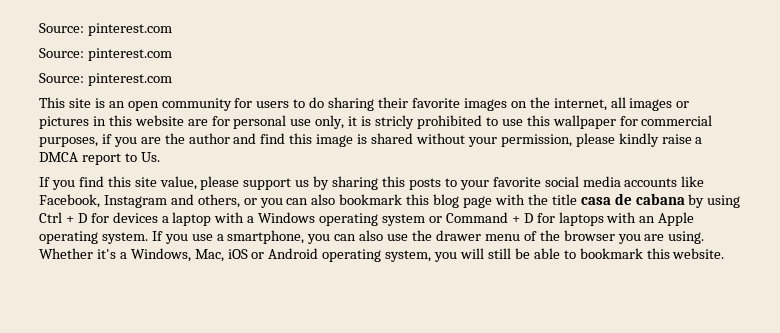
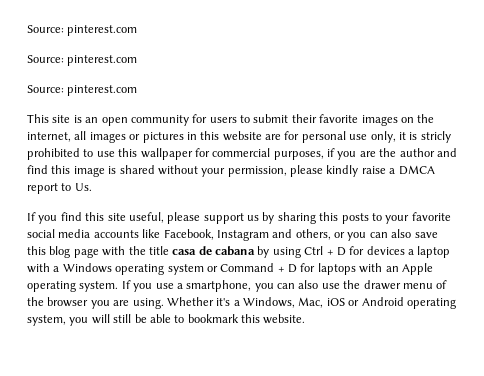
- This site is an open community for users to do sharing their favorite images on the internet, all images or pictures in this website are for personal use only, it is stricly prohibited to use this wallpaper for commercial purposes, if you are the author and find this image is shared without your permission, please kindly raise a DMCA report to Us.
+ This site is an open community for users to submit their favorite images on the internet, all images or pictures in this website are for personal use only, it is stricly prohibited to use this wallpaper for commercial purposes, if you are the author and find this image is shared without your permission, please kindly raise a DMCA report to Us.
- If you find this site value, please support us by sharing this posts to your favorite social media accounts like Facebook, Instagram and others, or you can also bookmark this blog page with the title casa de cabana by using Ctrl + D for devices a laptop with a Windows operating system or Command + D for laptops with an Apple operating system.
+ If you find this site useful, please support us by sharing this posts to your favorite social media accounts like Facebook, Instagram and others, or you can also save this blog page with the title casa de cabana by using Ctrl + D for devices a laptop with a Windows operating system or Command + D for laptops with an Apple operating system.

